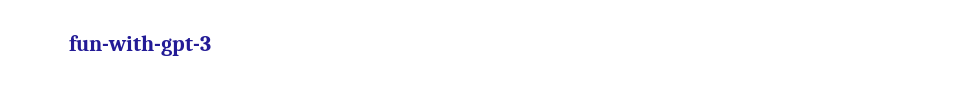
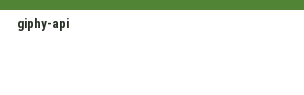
- fun-with-gpt-3
+ giphy-api

